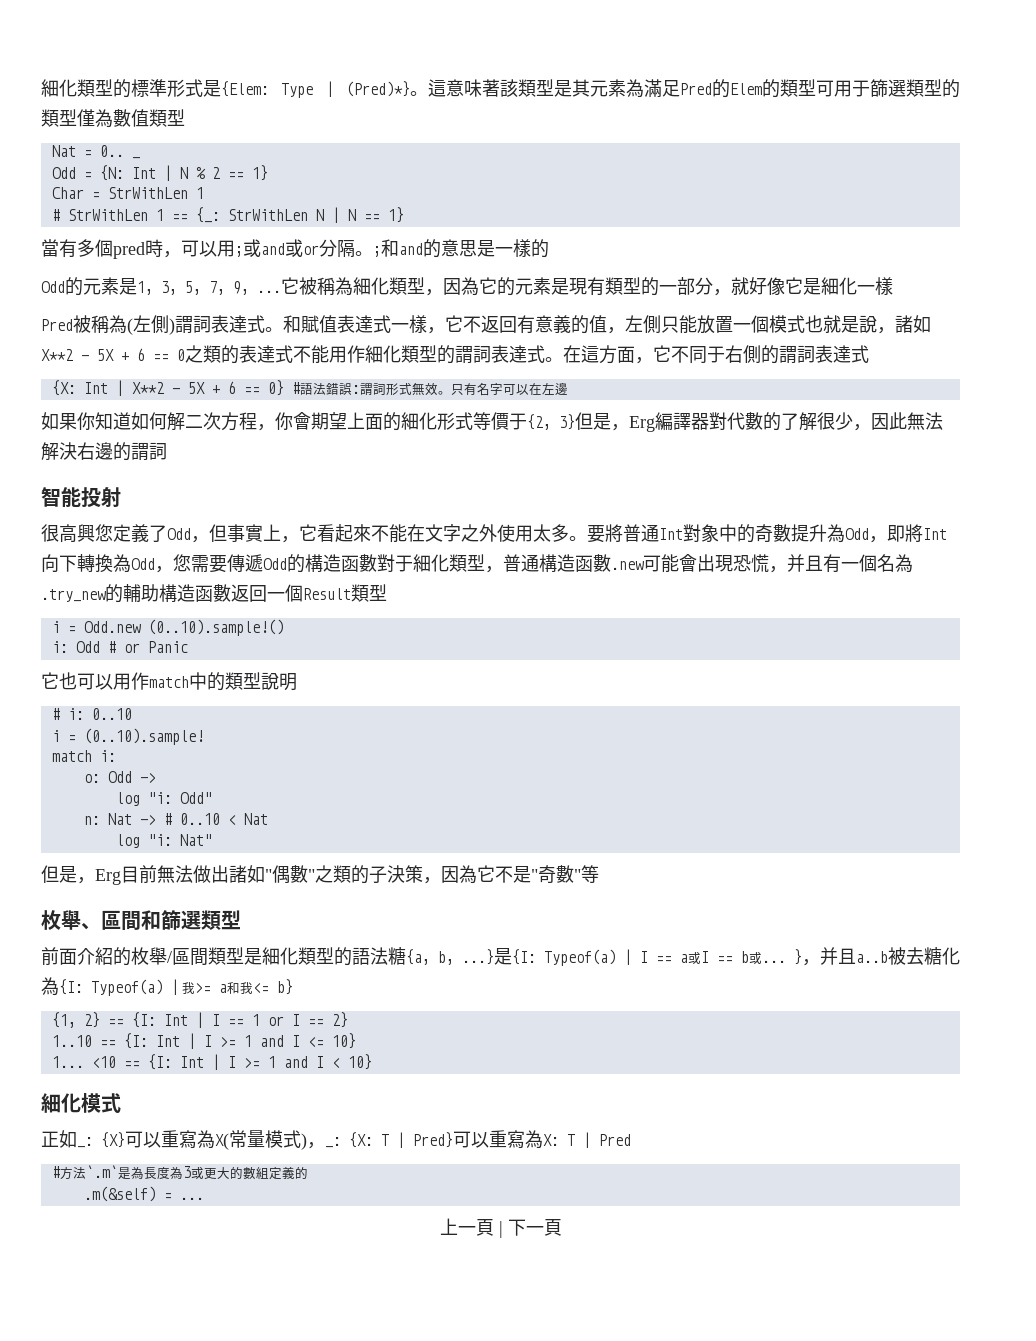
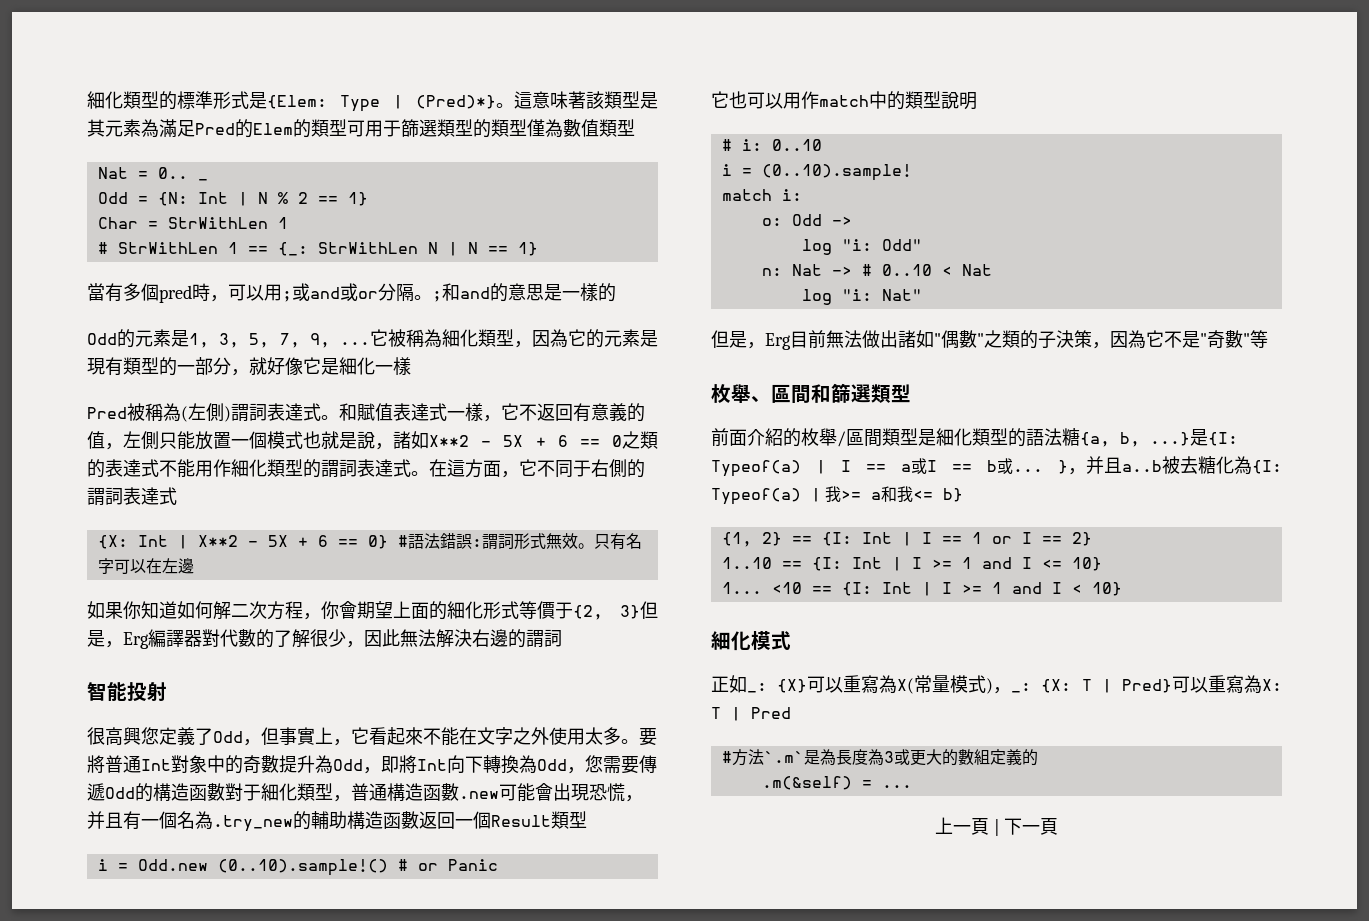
- i = Odd.new (0..10).sample!()
- i: Odd # or Panic
+ i = Odd.new (0..10).sample!() # or Panic

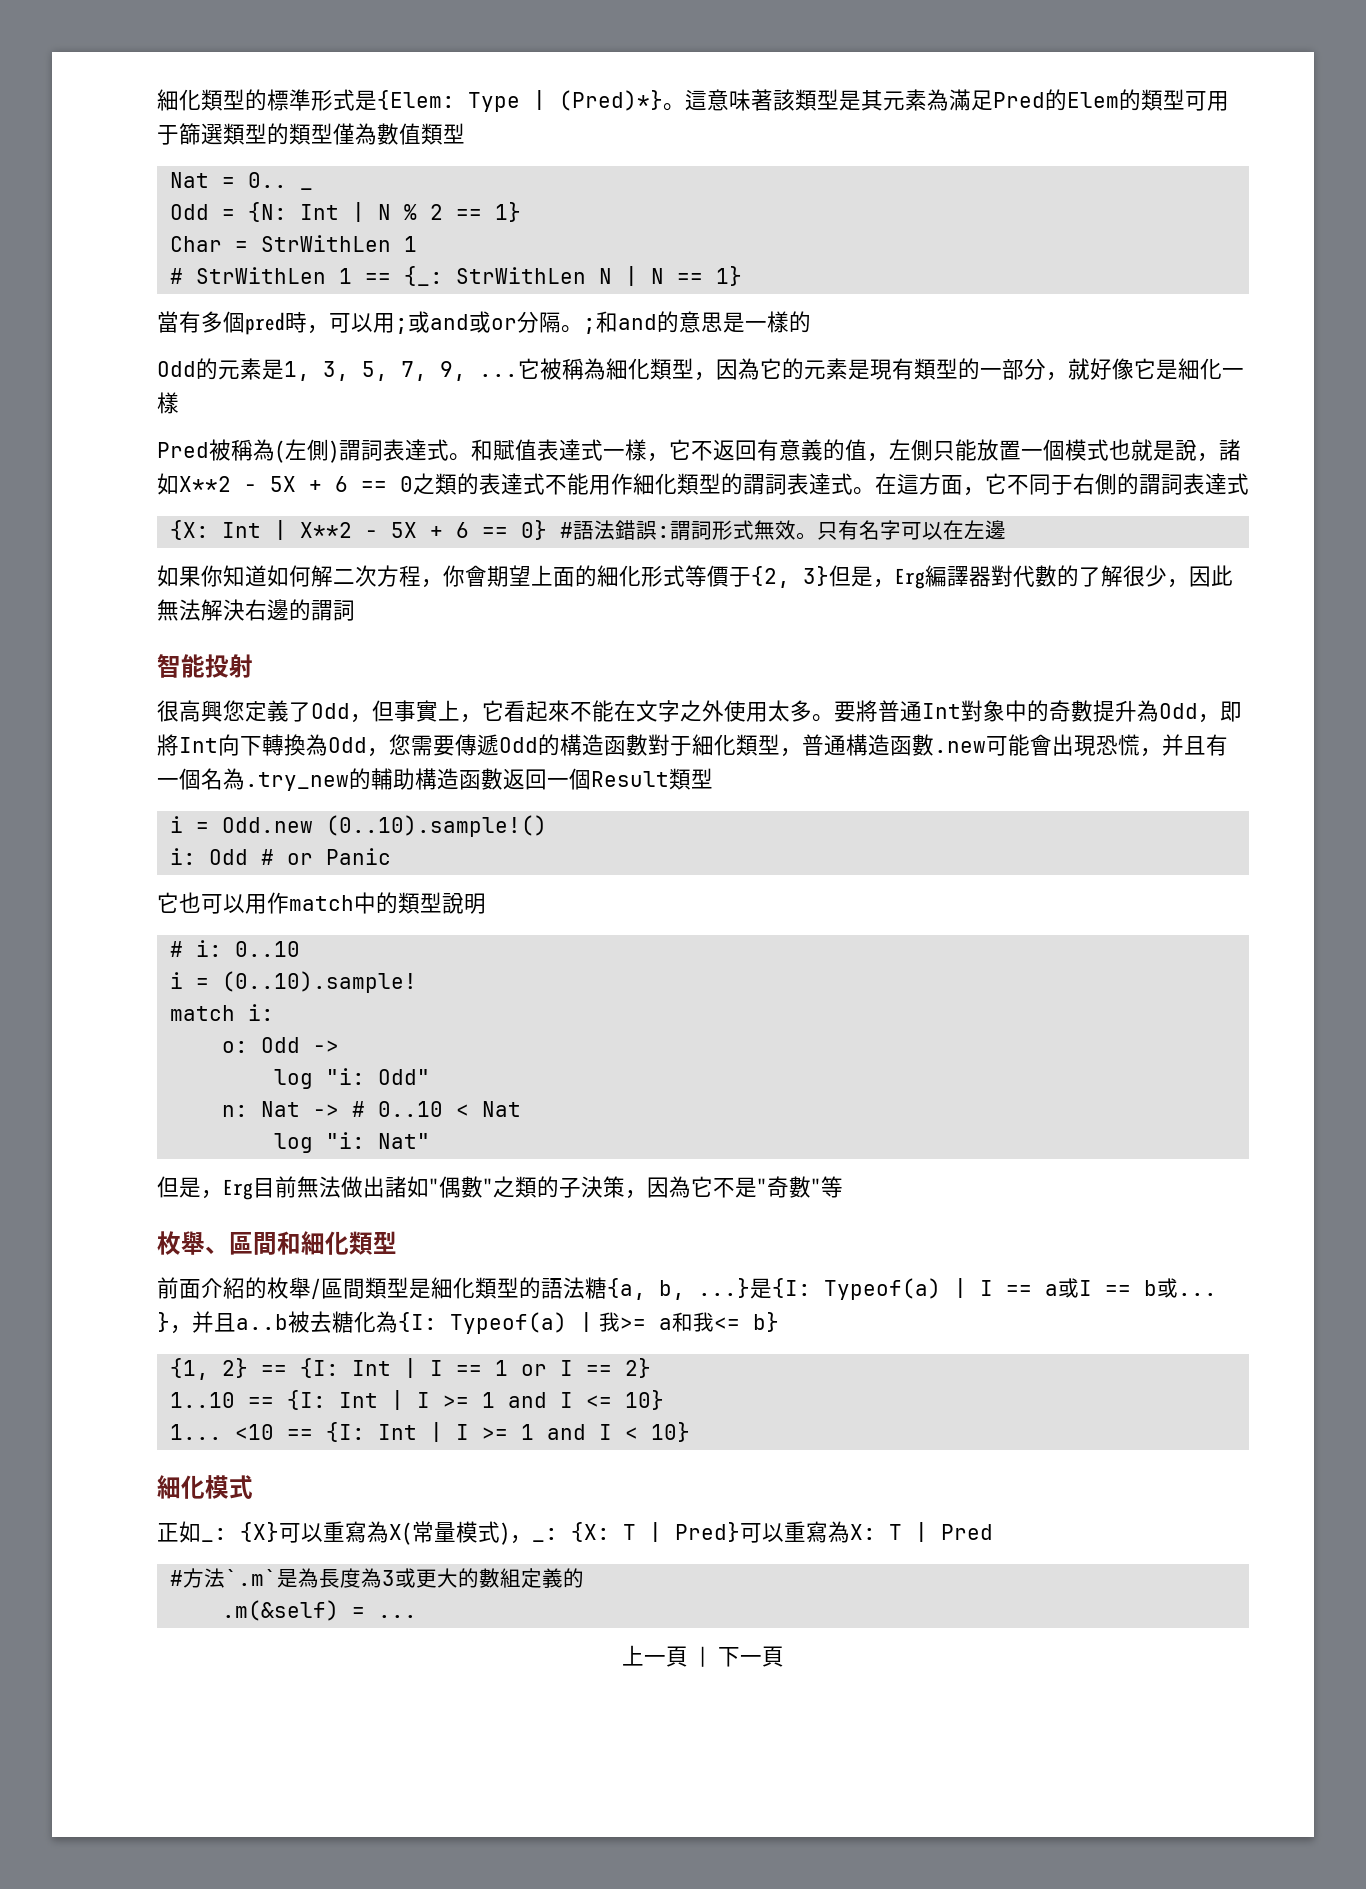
- i = Odd.new (0..10).sample!() # or Panic
+ i = Odd.new (0..10).sample!()
+ i: Odd # or Panic
- 枚舉、區間和篩選類型
+ 枚舉、區間和細化類型

